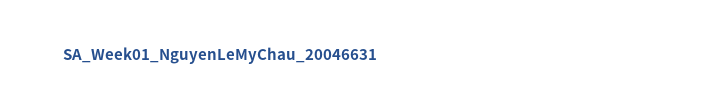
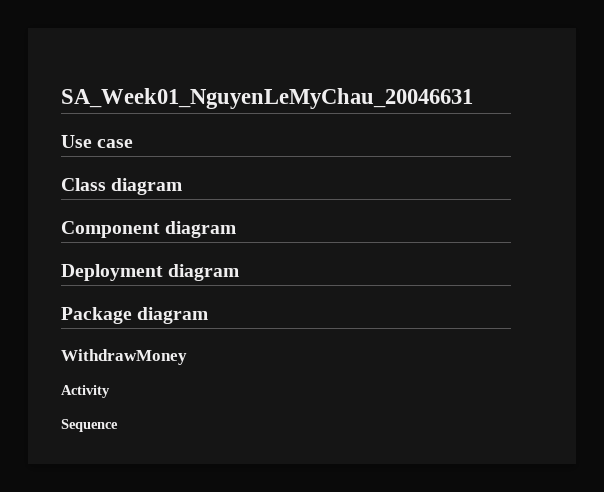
+ Use case
+ Class diagram
+ Component diagram
+ Deployment diagram
+ Package diagram
+ WithdrawMoney
+ Activity
+ Sequence

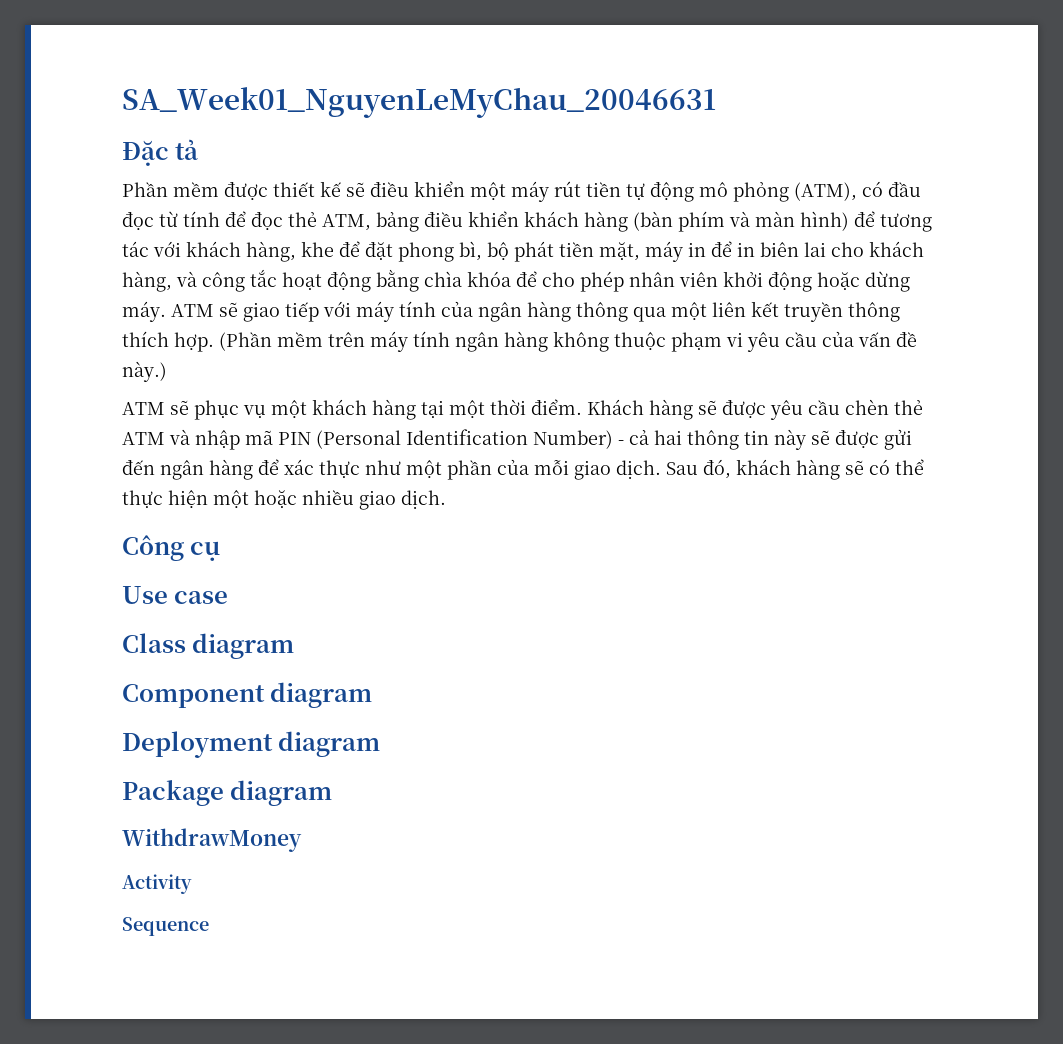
+ Đặc tả
+ Phần mềm được thiết kế sẽ điều khiển một máy rút tiền tự động mô phỏng (ATM), có đầu đọc từ tính để đọc thẻ ATM, bảng điều khiển khách hàng (bàn phím và màn hình) để tương tác với khách hàng, khe để đặt phong bì, bộ phát tiền mặt, máy in để in biên lai cho khách hàng, và công tắc hoạt động bằng chìa khóa để cho phép nhân viên khởi động hoặc dừng máy. ATM sẽ giao tiếp với máy tính của ngân hàng thông qua một liên kết truyền thông thích hợp. (Phần mềm trên máy tính ngân hàng không thuộc phạm vi yêu cầu của vấn đề này.)
+ ATM sẽ phục vụ một khách hàng tại một thời điểm. Khách hàng sẽ được yêu cầu chèn thẻ ATM và nhập mã PIN (Personal Identification Number) - cả hai thông tin này sẽ được gửi đến ngân hàng để xác thực như một phần của mỗi giao dịch. Sau đó, khách hàng sẽ có thể thực hiện một hoặc nhiều giao dịch.
+ Công cụ

